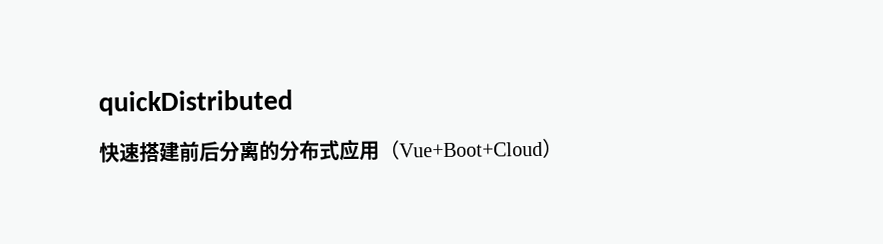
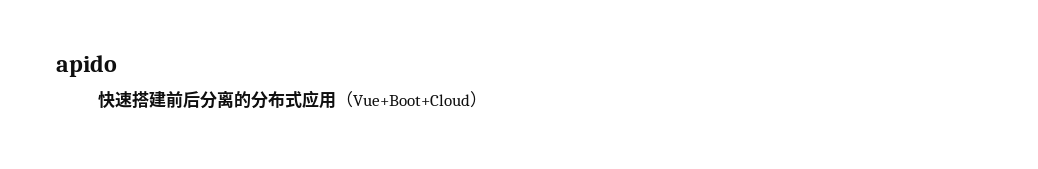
- quickDistributed
+ apido

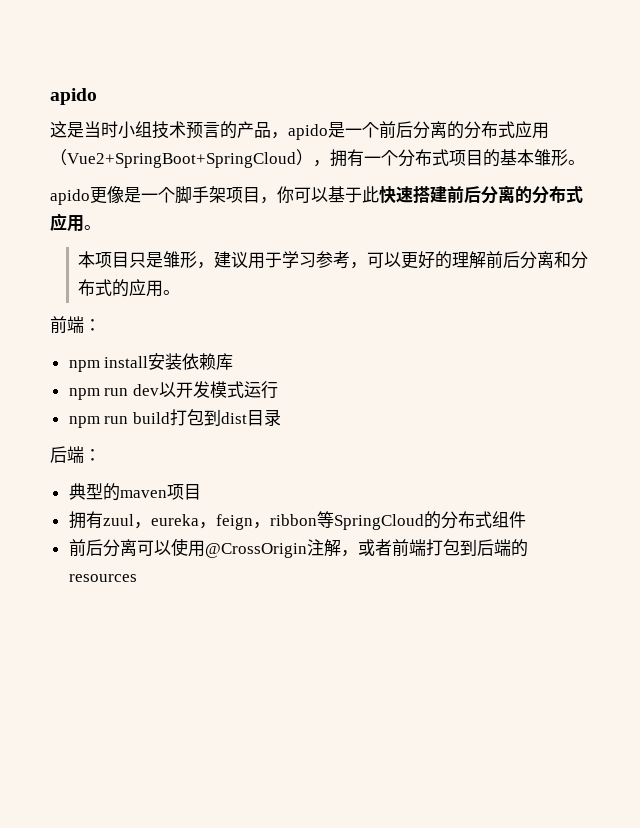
- 快速搭建前后分离的分布式应用（Vue+Boot+Cloud）
+ 这是当时小组技术预言的产品，apido是一个前后分离的分布式应用（Vue2+SpringBoot+SpringCloud），拥有一个分布式项目的基本雏形。
+ apido更像是一个脚手架项目，你可以基于此快速搭建前后分离的分布式应用。
+ 本项目只是雏形，建议用于学习参考，可以更好的理解前后分离和分布式的应用。
+ 前端：
+ npm install安装依赖库
+ npm run dev以开发模式运行
+ npm run build打包到dist目录
+ 后端：
+ 典型的maven项目
+ 拥有zuul，eureka，feign，ribbon等SpringCloud的分布式组件
+ 前后分离可以使用@CrossOrigin注解，或者前端打包到后端的resources

